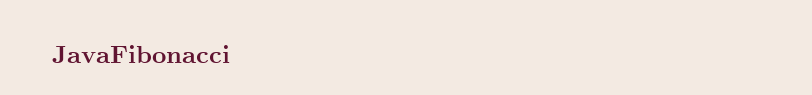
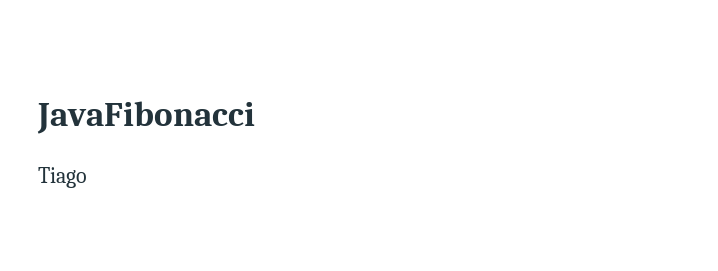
+ Tiago

